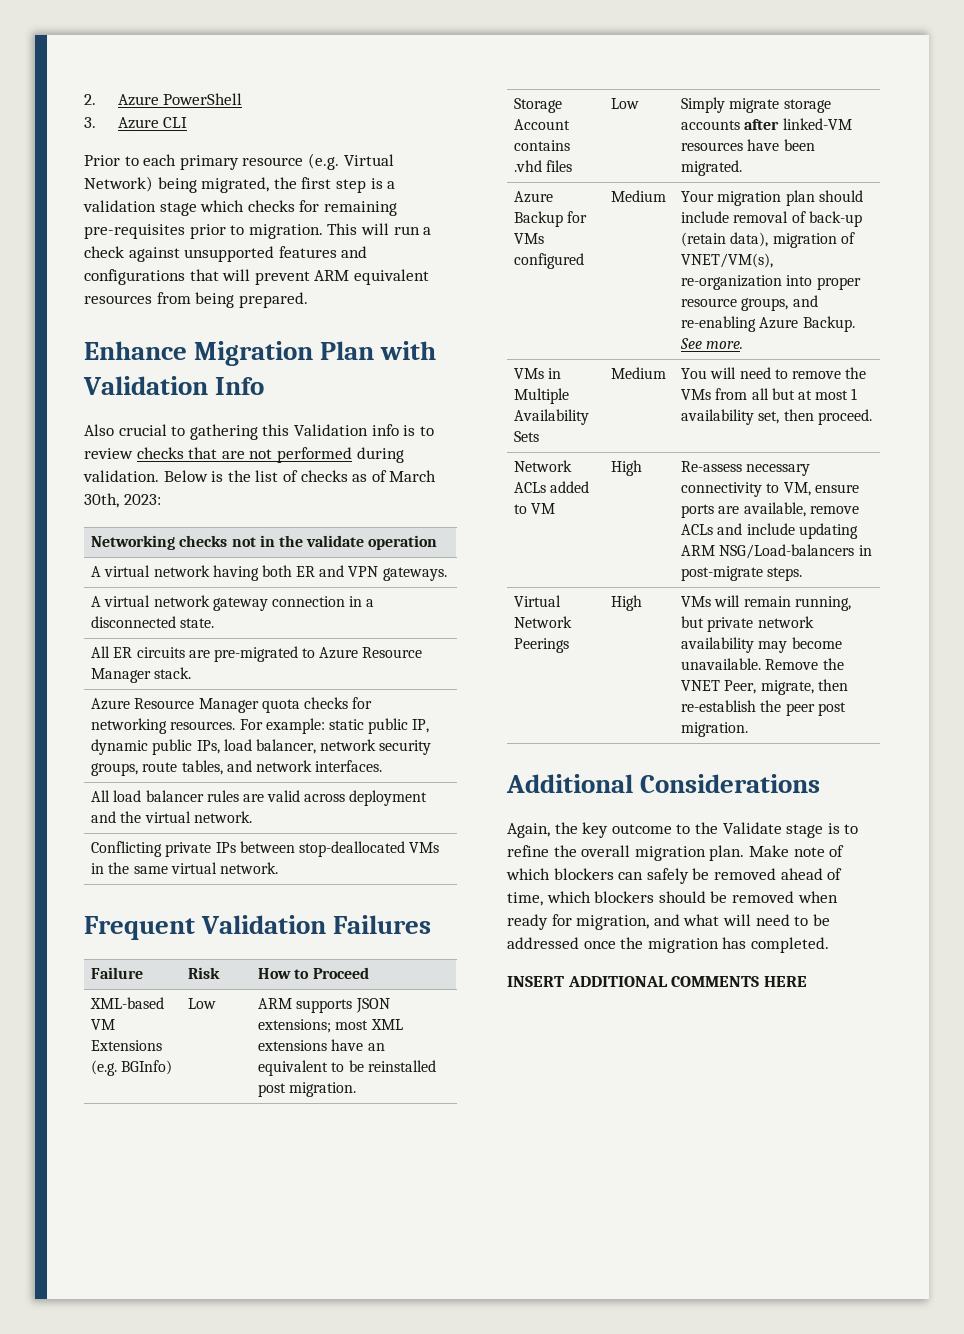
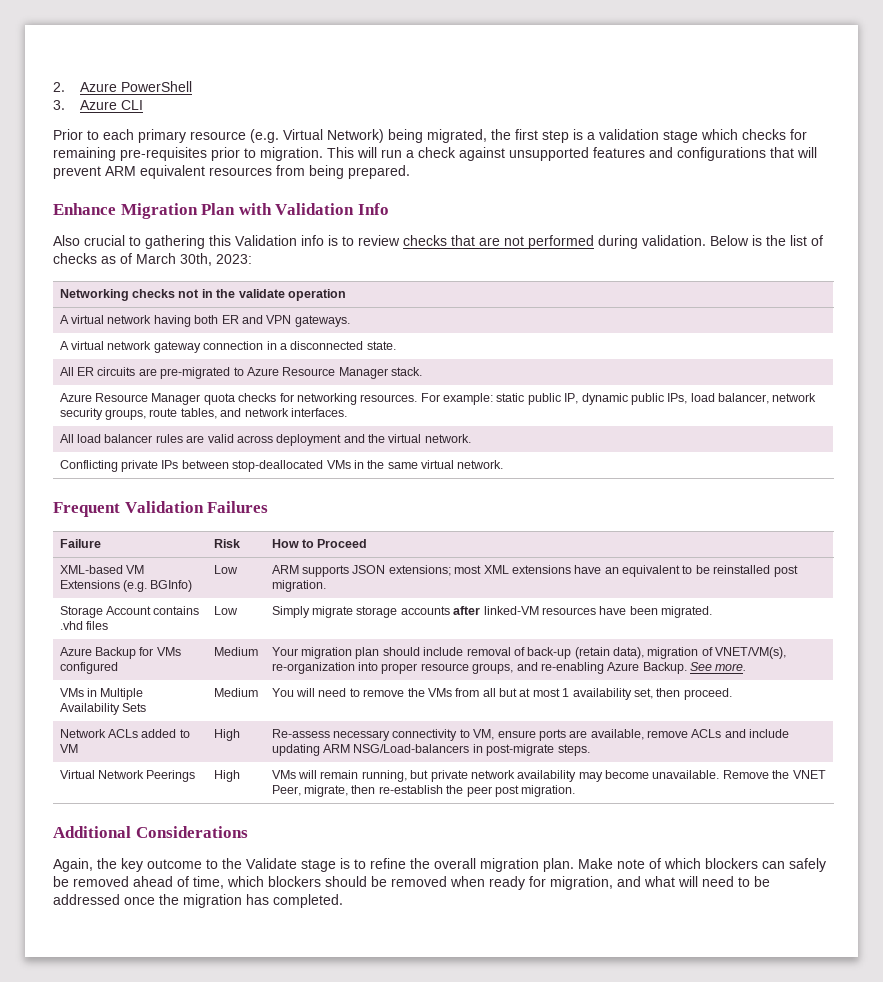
- INSERT ADDITIONAL COMMENTS HERE

